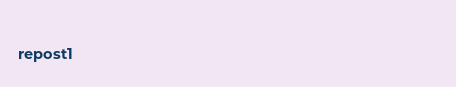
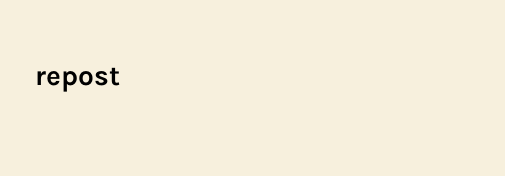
- repost1
+ repost

